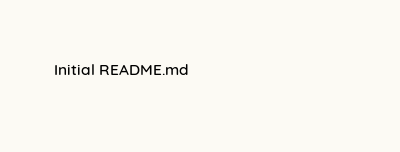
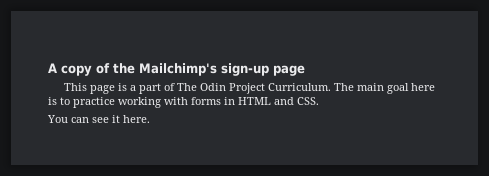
- Initial README.md
+ A copy of the Mailchimp's sign-up page
+ This page is a part of The Odin Project Curriculum. The main goal here is to practice working with forms in HTML and CSS.
+ You can see it here.

